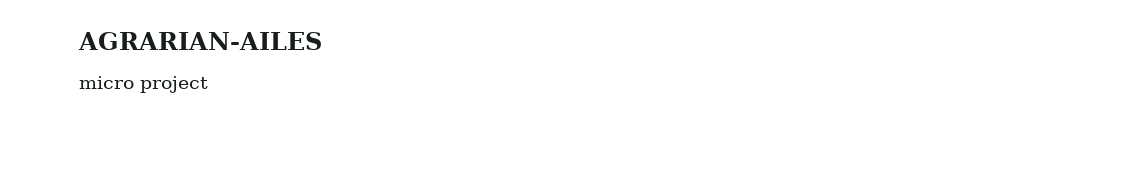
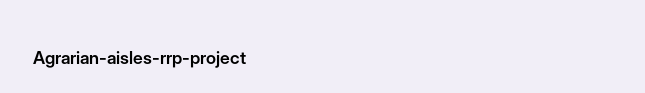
- AGRARIAN-AILES
- micro project
+ Agrarian-aisles-rrp-project

